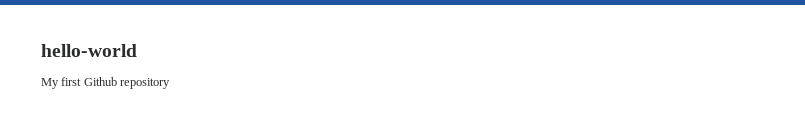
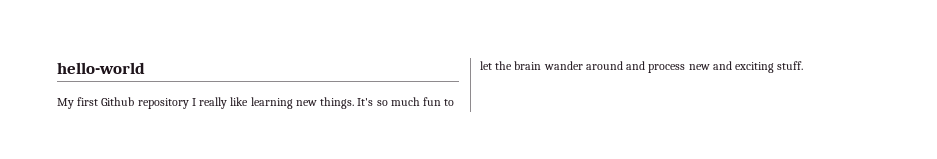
- My first Github repository
+ My first Github repository I really like learning new things. It's so much fun to let the brain wander around and process new and exciting stuff.

